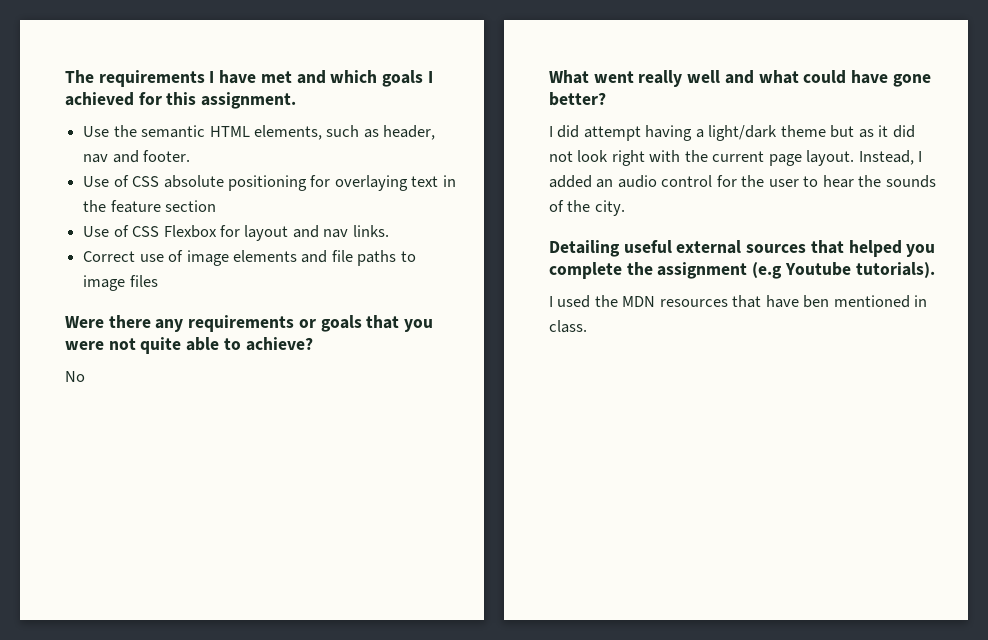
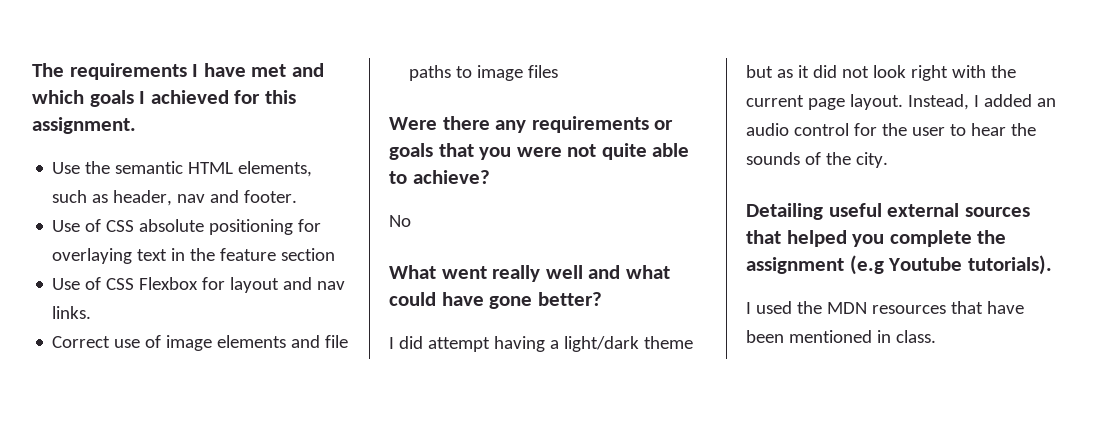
- I used the MDN resources that have ben mentioned in class.
+ I used the MDN resources that have been mentioned in class.

